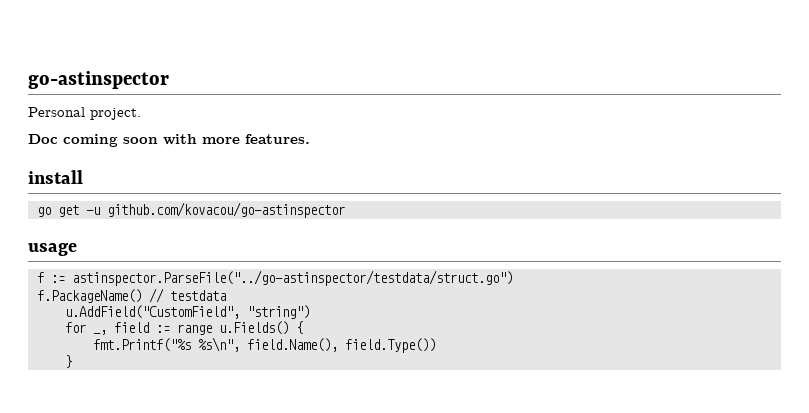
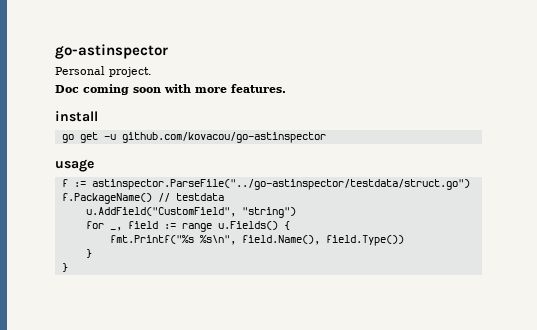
  fmt.Printf("%s %s\n", field.Name(), field.Type())
+ }

